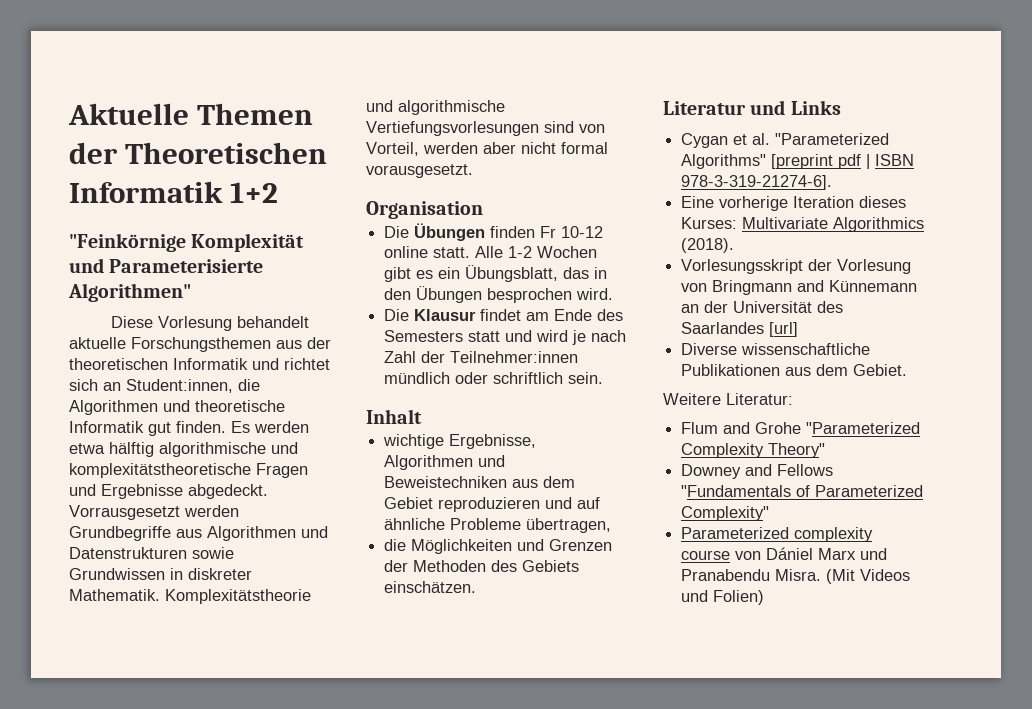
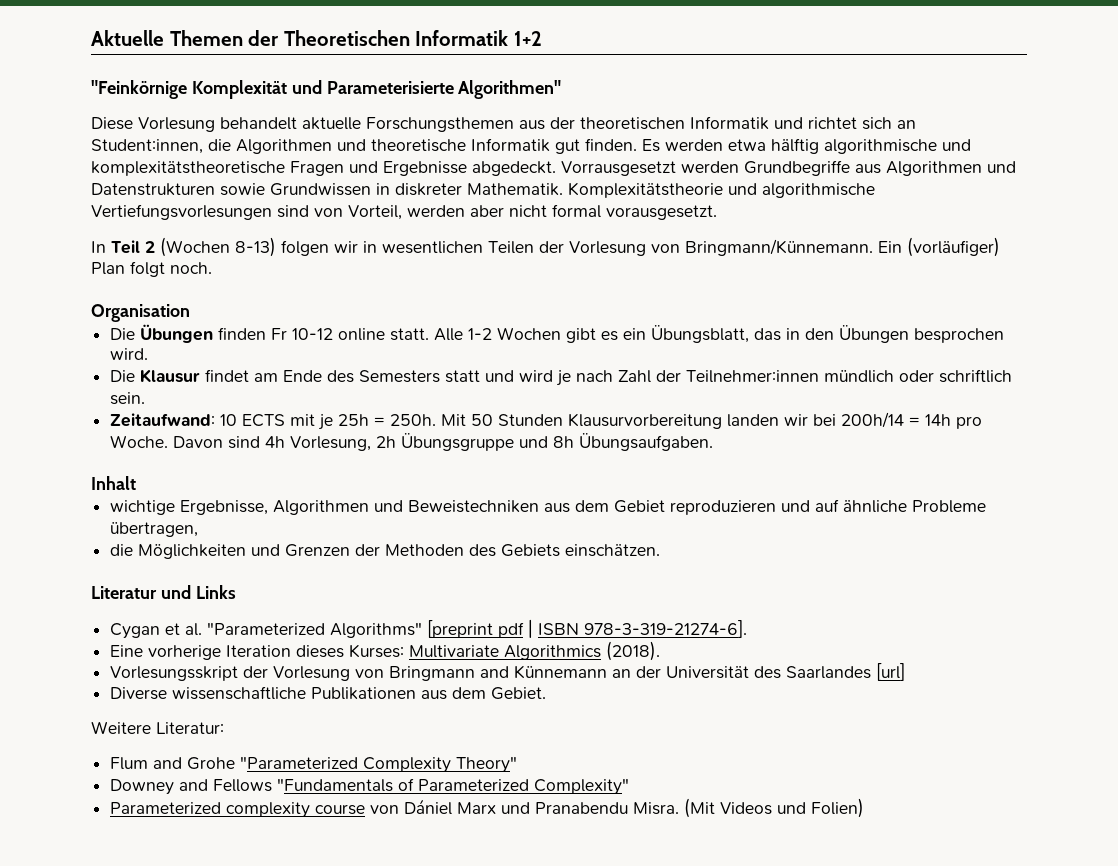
+ In Teil 2 (Wochen 8-13) folgen wir in wesentlichen Teilen der Vorlesung von Bringmann/Künnemann. Ein (vorläufiger) Plan folgt noch.
+ Zeitaufwand: 10 ECTS mit je 25h = 250h. Mit 50 Stunden Klausurvorbereitung landen wir bei 200h/14 = 14h pro Woche. Davon sind 4h Vorlesung, 2h Übungsgruppe und 8h Übungsaufgaben.

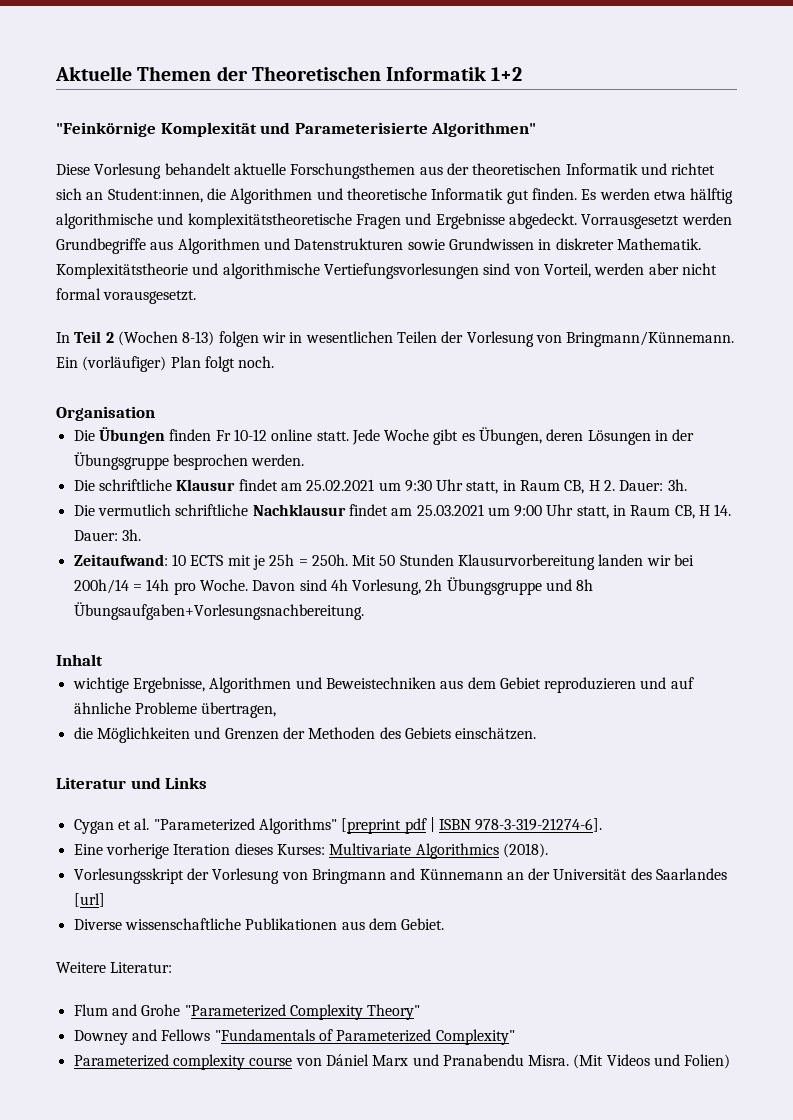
- Alle 1-2 Wochen gibt es ein Übungsblatt, das in den Übungen besprochen wird.
- Die Klausur findet am Ende des Semesters statt und wird je nach Zahl der Teilnehmer:innen mündlich oder schriftlich sein.
+ Jede Woche gibt es Übungen, deren Lösungen in der Übungsgruppe besprochen werden.
+ Die schriftliche Klausur findet am 25.02.2021 um 9:30 Uhr statt, in Raum CB, H 2. Dauer: 3h.
+ Die vermutlich schriftliche Nachklausur findet am 25.03.2021 um 9:00 Uhr statt, in Raum CB, H 14. Dauer: 3h.
- Davon sind 4h Vorlesung, 2h Übungsgruppe und 8h Übungsaufgaben.
+ Davon sind 4h Vorlesung, 2h Übungsgruppe und 8h Übungsaufgaben+Vorlesungsnachbereitung.

